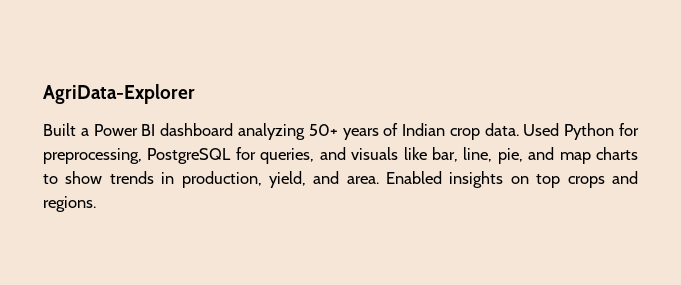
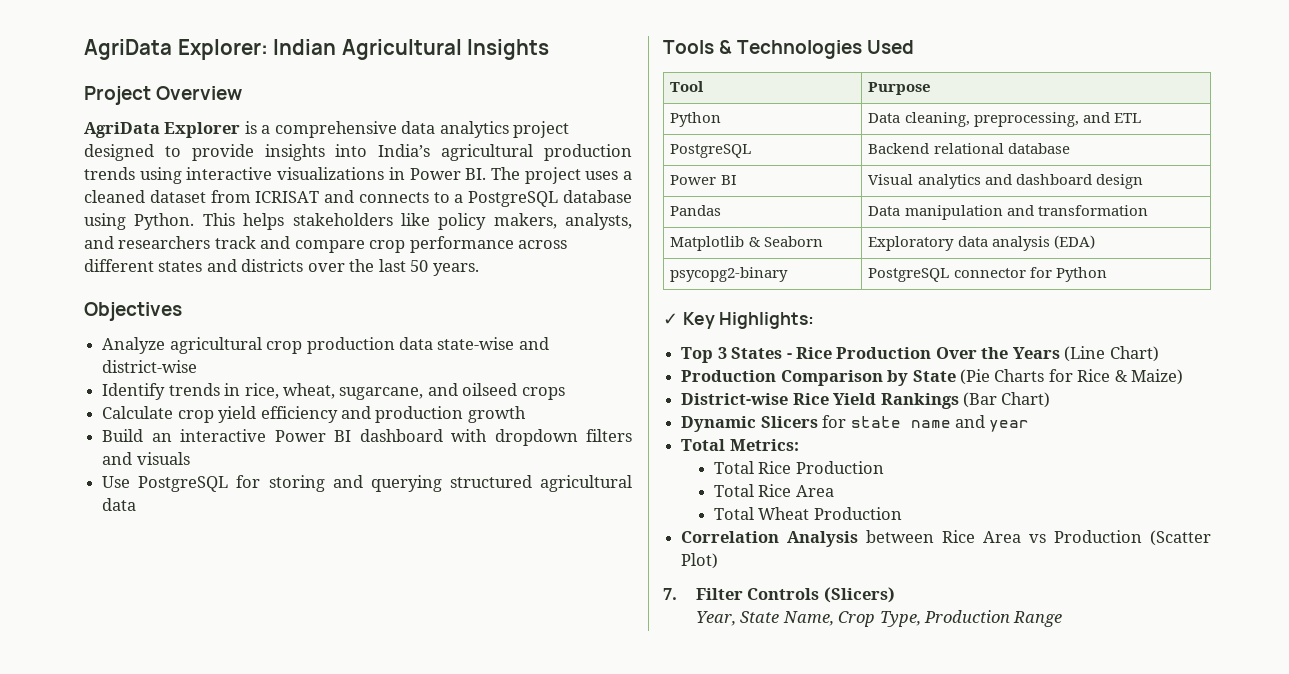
- AgriData-Explorer
- Built a Power BI dashboard analyzing 50+ years of Indian crop data. Used Python for preprocessing, PostgreSQL for queries, and visuals like bar, line, pie, and map charts to show trends in production, yield, and area. Enabled insights on top crops and regions.
+ AgriData Explorer: Indian Agricultural Insights
+ Project Overview
+ AgriData Explorer is a comprehensive data analytics project designed to provide insights into India’s agricultural production trends using interactive visualizations in Power BI. The project uses a cleaned dataset from ICRISAT and connects to a PostgreSQL database using Python. This helps stakeholders like policy makers, analysts, and researchers track and compare crop performance across different states and districts over the last 50 years.
+ Objectives
+ Analyze agricultural crop production data state-wise and district-wise
+ Identify trends in rice, wheat, sugarcane, and oilseed crops
+ Calculate crop yield efficiency and production growth
+ Build an interactive Power BI dashboard with dropdown filters and visuals
+ Use PostgreSQL for storing and querying structured agricultural data
+ Tools & Technologies Used
+ Tool | Purpose
+ Python | Data cleaning, preprocessing, and ETL
+ PostgreSQL | Backend relational database
+ Power BI | Visual analytics and dashboard design
+ Pandas | Data manipulation and transformation
+ Matplotlib & Seaborn | Exploratory data analysis (EDA)
+ psycopg2-binary | PostgreSQL connector for Python
+ ✓ Key Highlights:
+ Top 3 States - Rice Production Over the Years (Line Chart)
+ Production Comparison by State (Pie Charts for Rice & Maize)
+ District-wise Rice Yield Rankings (Bar Chart)
+ Dynamic Slicers for state name and year
+ Total Metrics:
+ Total Rice Production
+ Total Rice Area
+ Total Wheat Production
+ Correlation Analysis between Rice Area vs Production (Scatter Plot)
+ 7. Filter Controls (Slicers)
+ Year, State Name, Crop Type, Production Range

